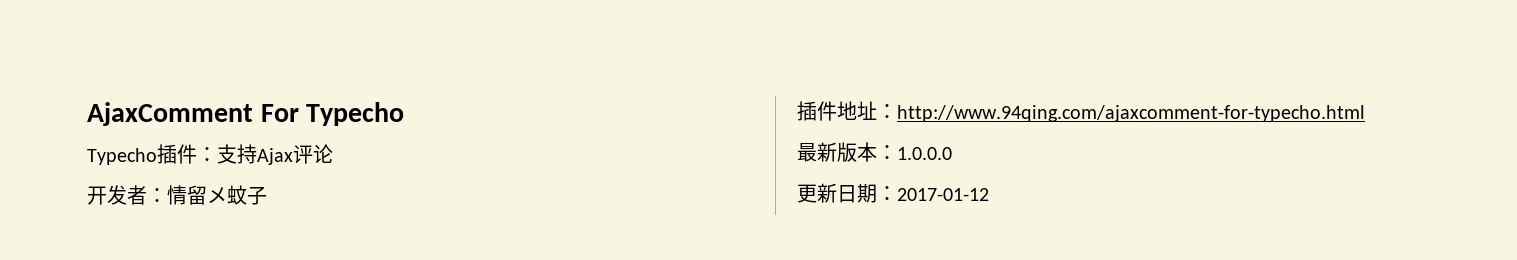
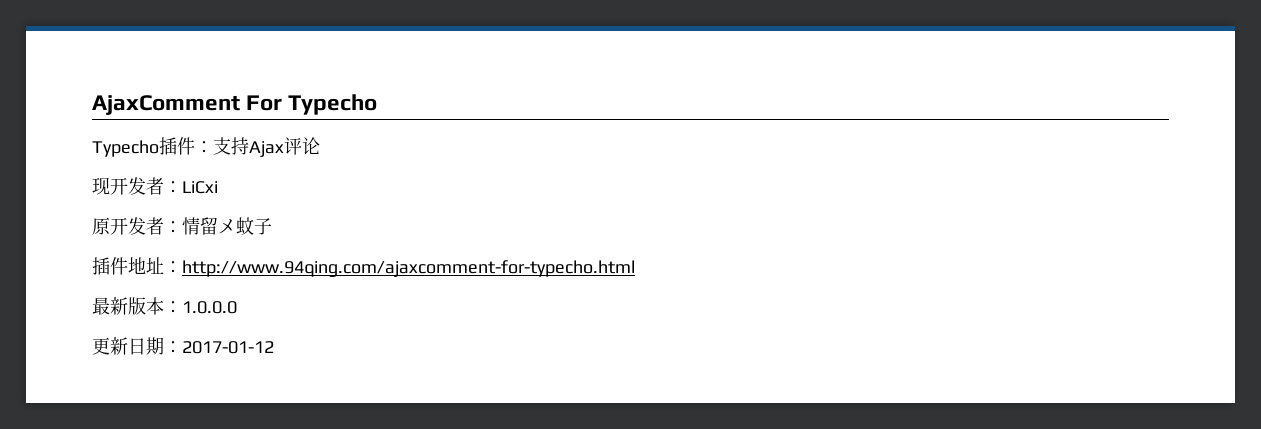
- 开发者：情留メ蚊子
+ 现开发者：LiCxi
+ 原开发者：情留メ蚊子

